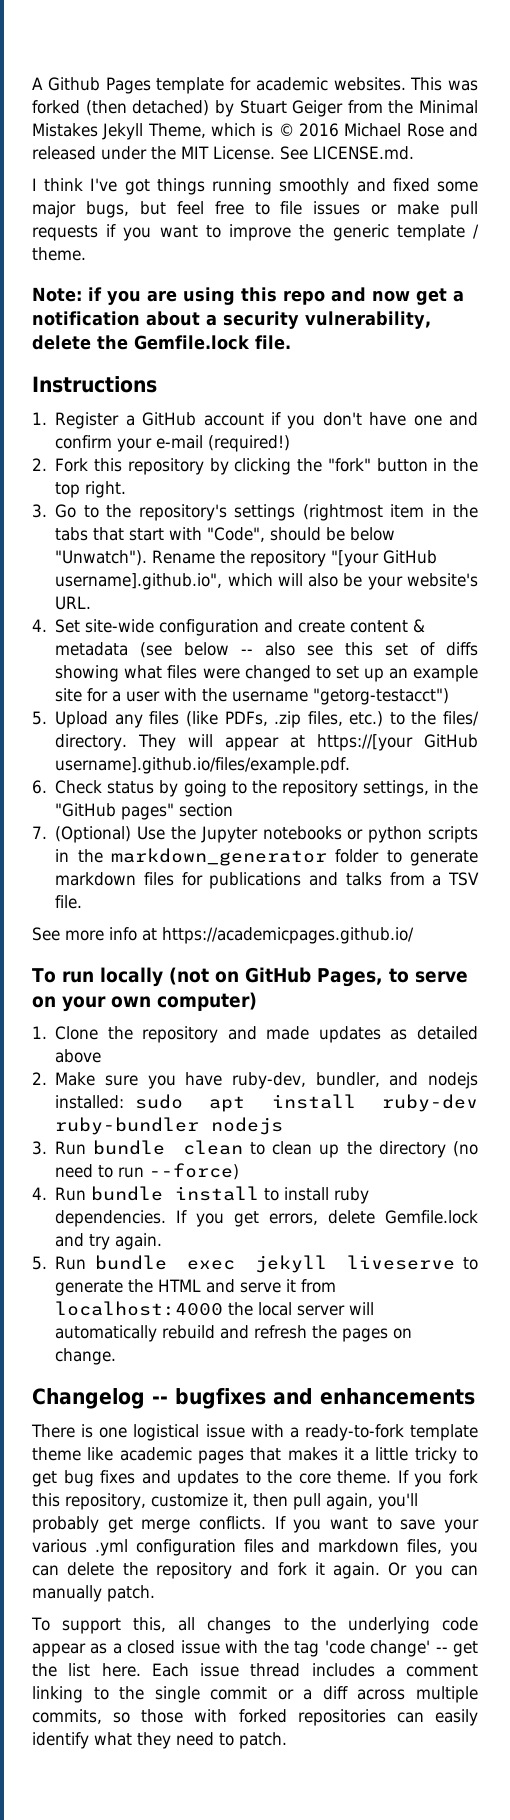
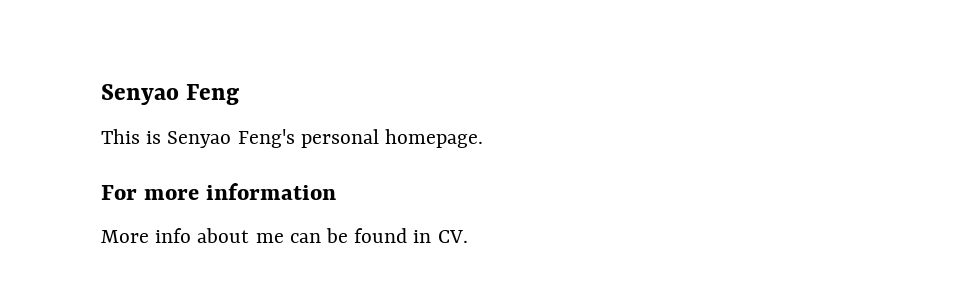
- A Github Pages template for academic websites. This was forked (then detached) by Stuart Geiger from the Minimal Mistakes Jekyll Theme, which is © 2016 Michael Rose and released under the MIT License. See LICENSE.md.
- I think I've got things running smoothly and fixed some major bugs, but feel free to file issues or make pull requests if you want to improve the generic template / theme.
- Note: if you are using this repo and now get a notification about a security vulnerability, delete the Gemfile.lock file.
- Instructions
- 1. Register a GitHub account if you don't have one and confirm your e-mail (required!)
- 2. Fork this repository by clicking the "fork" button in the top right.
- 3. Go to the repository's settings (rightmost item in the tabs that start with "Code", should be below "Unwatch"). Rename the repository "[your GitHub username].github.io", which will also be your website's URL.
- 4. Set site-wide configuration and create content & metadata (see below -- also see this set of diffs showing what files were changed to set up an example site for a user with the username "getorg-testacct")
- 5. Upload any files (like PDFs, .zip files, etc.) to the files/ directory. They will appear at https://[your GitHub username].github.io/files/example.pdf.
- 6. Check status by going to the repository settings, in the "GitHub pages" section
- 7. (Optional) Use the Jupyter notebooks or python scripts in the markdown_generator folder to generate markdown files for publications and talks from a TSV file.
- See more info at https://academicpages.github.io/
- To run locally (not on GitHub Pages, to serve on your own computer)
- 1. Clone the repository and made updates as detailed above
- 2. Make sure you have ruby-dev, bundler, and nodejs installed: sudo apt install ruby-dev ruby-bundler nodejs
- 3. Run bundle clean to clean up the directory (no need to run --force)
- 4. Run bundle install to install ruby dependencies. If you get errors, delete Gemfile.lock and try again.
- 5. Run bundle exec jekyll liveserve to generate the HTML and serve it from localhost:4000 the local server will automatically rebuild and refresh the pages on change.
- Changelog -- bugfixes and enhancements
- There is one logistical issue with a ready-to-fork template theme like academic pages that makes it a little tricky to get bug fixes and updates to the core theme. If you fork this repository, customize it, then pull again, you'll probably get merge conflicts. If you want to save your various .yml configuration files and markdown files, you can delete the repository and fork it again. Or you can manually patch.
- To support this, all changes to the underlying code appear as a closed issue with the tag 'code change' -- get the list here. Each issue thread includes a comment linking to the single commit or a diff across multiple commits, so those with forked repositories can easily identify what they need to patch.
+ Senyao Feng
+ This is Senyao Feng's personal homepage.
+ For more information
+ More info about me can be found in CV.

